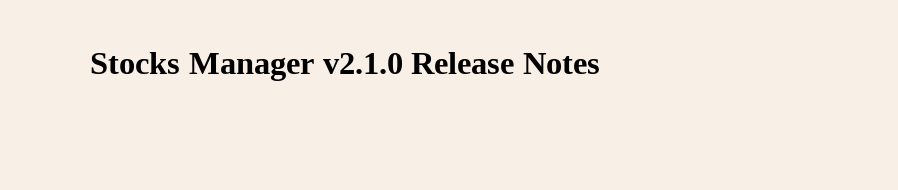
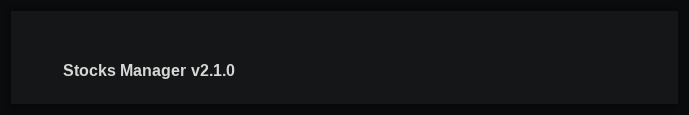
- Stocks Manager v2.1.0 Release Notes
+ Stocks Manager v2.1.0

